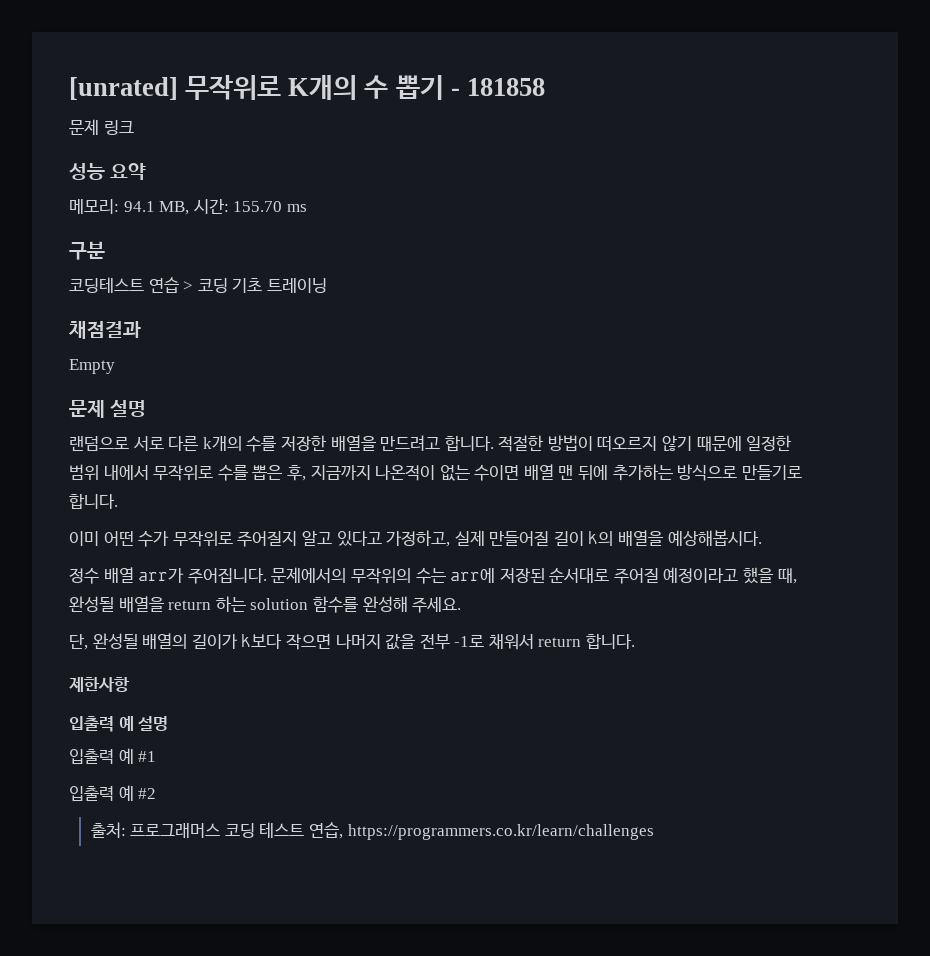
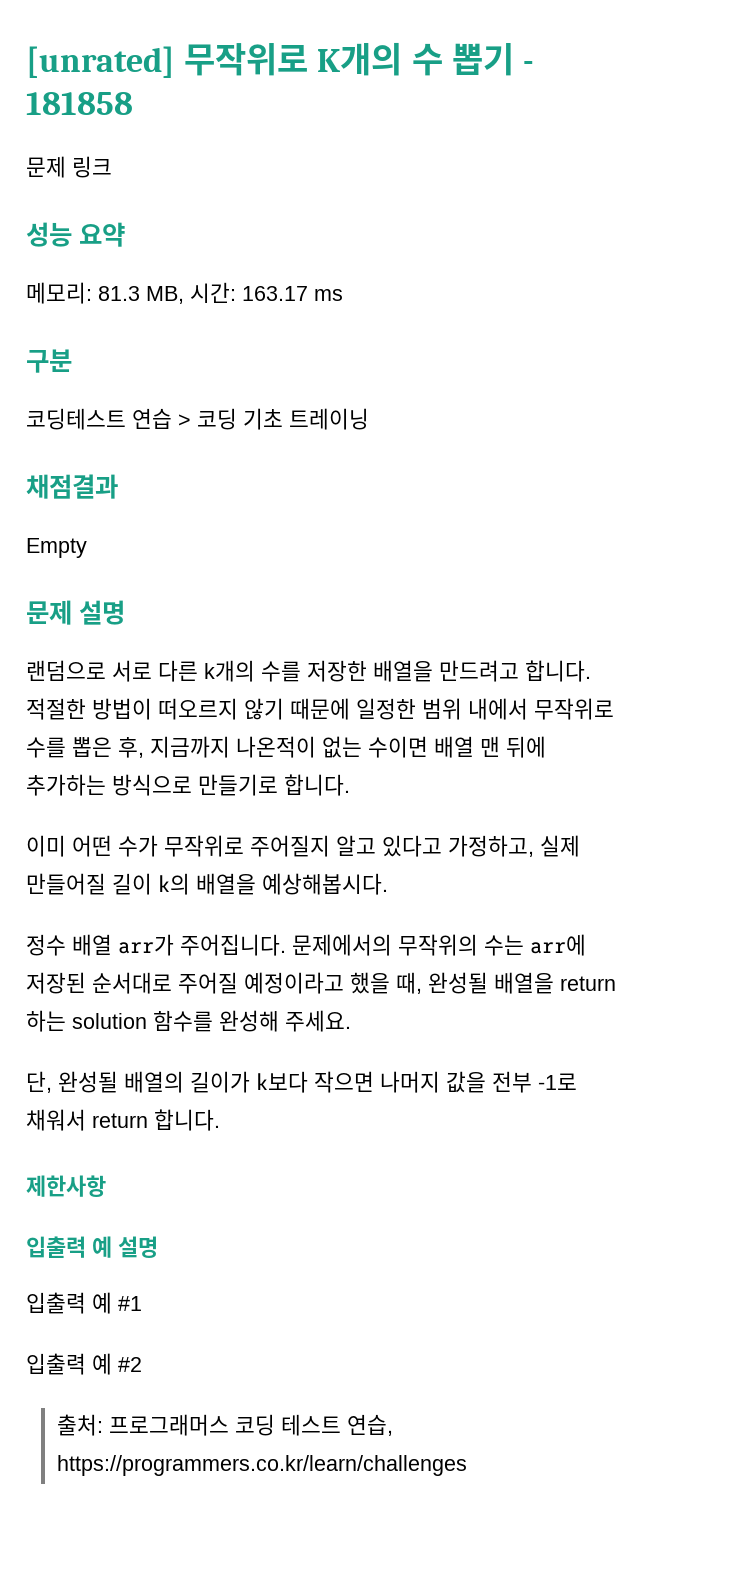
- 메모리: 94.1 MB, 시간: 155.70 ms
+ 메모리: 81.3 MB, 시간: 163.17 ms

